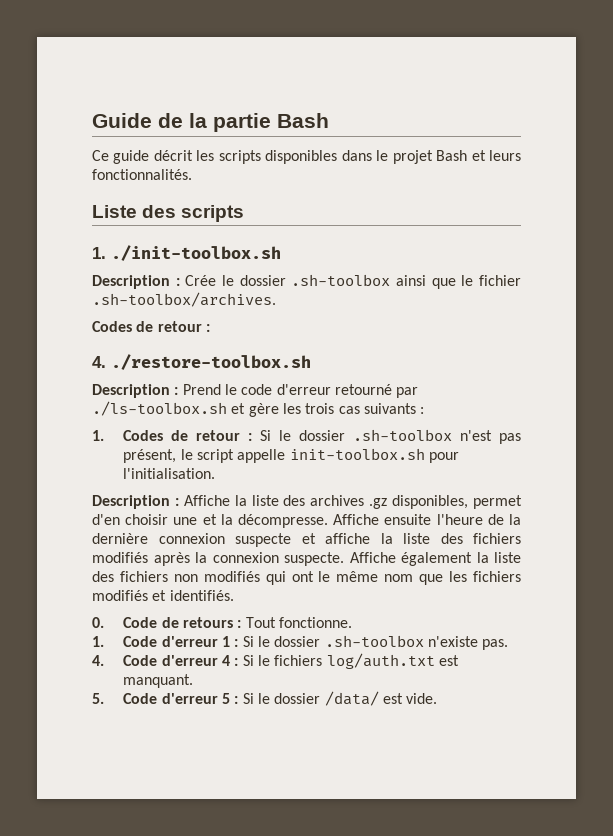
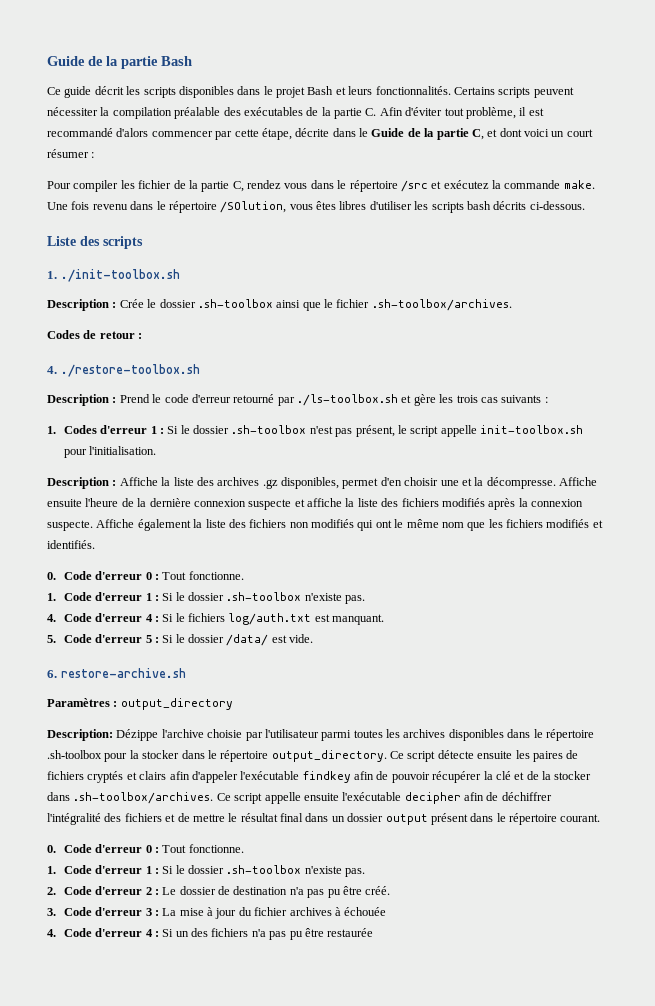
+ Certains scripts peuvent nécessiter la compilation préalable des exécutables de la partie C. Afin d'éviter tout problème, il est recommandé d'alors commencer par cette étape, décrite dans le Guide de la partie C, et dont voici un court résumer :
+ Pour compiler les fichier de la partie C, rendez vous dans le répertoire /src et exécutez la commande make. Une fois revenu dans le répertoire /SOlution, vous êtes libres d'utiliser les scripts bash décrits ci-dessous.
- 1. Codes de retour : Si le dossier .sh-toolbox n'est pas présent, le script appelle init-toolbox.sh pour l'initialisation.
+ 1. Codes d'erreur 1 : Si le dossier .sh-toolbox n'est pas présent, le script appelle init-toolbox.sh pour l'initialisation.
  Affiche également la liste des fichiers non modifiés qui ont le même nom que les fichiers modifiés et identifiés.
- 0. Code de retours : Tout fonctionne.
+ 0. Code d'erreur 0 : Tout fonctionne.
+ 6. restore-archive.sh
+ Paramètres : output_directory
+ Description: Dézippe l'archive choisie par l'utilisateur parmi toutes les archives disponibles dans le répertoire .sh-toolbox pour la stocker dans le répertoire output_directory. Ce script détecte ensuite les paires de fichiers cryptés et clairs afin d'appeler l'exécutable findkey afin de pouvoir récupérer la clé et de la stocker dans .sh-toolbox/archives. Ce script appelle ensuite l'exécutable decipher afin de déchiffrer l'intégralité des fichiers et de mettre le résultat final dans un dossier output présent dans le répertoire courant.
+ 0. Code d'erreur 0 : Tout fonctionne.
+ 1. Code d'erreur 1 : Si le dossier .sh-toolbox n'existe pas.
+ 2. Code d'erreur 2 : Le dossier de destination n'a pas pu être créé.
+ 3. Code d'erreur 3 : La mise à jour du fichier archives à échouée
+ 4. Code d'erreur 4 : Si un des fichiers n'a pas pu être restaurée

